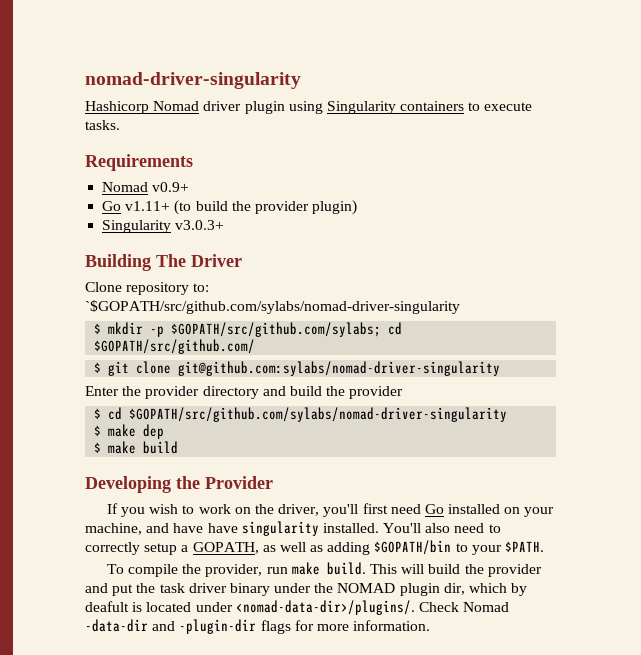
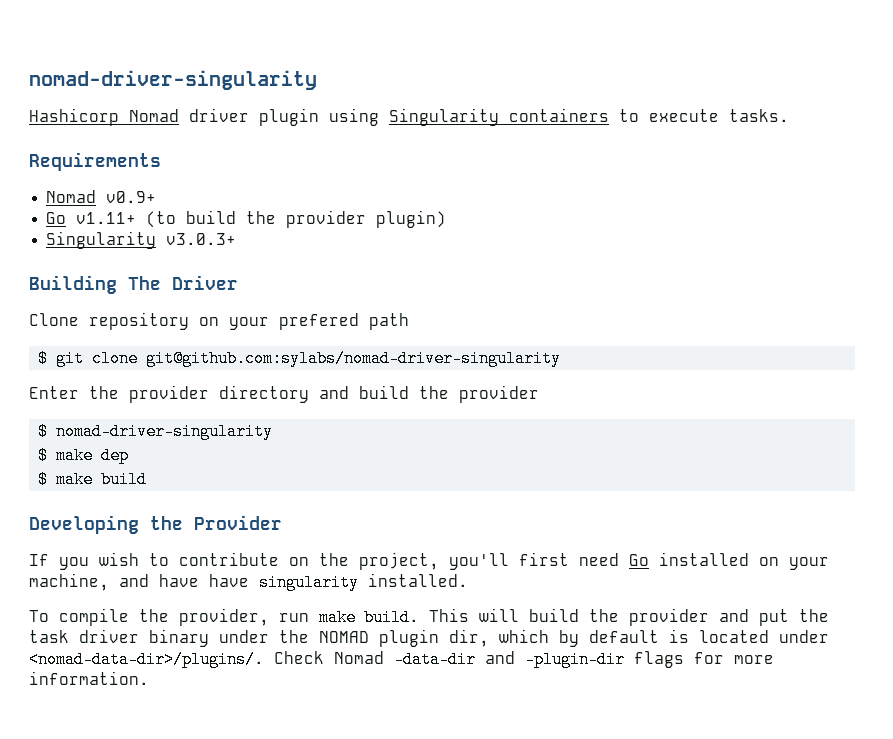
- Clone repository to: `$GOPATH/src/github.com/sylabs/nomad-driver-singularity
- $ mkdir -p $GOPATH/src/github.com/sylabs; cd $GOPATH/src/github.com/
+ Clone repository on your prefered path
- $ cd $GOPATH/src/github.com/sylabs/nomad-driver-singularity
+ $ nomad-driver-singularity
- If you wish to work on the driver, you'll first need Go installed on your machine, and have have singularity installed. You'll also need to correctly setup a GOPATH, as well as adding $GOPATH/bin to your $PATH.
+ If you wish to contribute on the project, you'll first need Go installed on your machine, and have have singularity installed.
- This will build the provider and put the task driver binary under the NOMAD plugin dir, which by deafult is located under <nomad-data-dir>/plugins/.
+ This will build the provider and put the task driver binary under the NOMAD plugin dir, which by default is located under <nomad-data-dir>/plugins/.

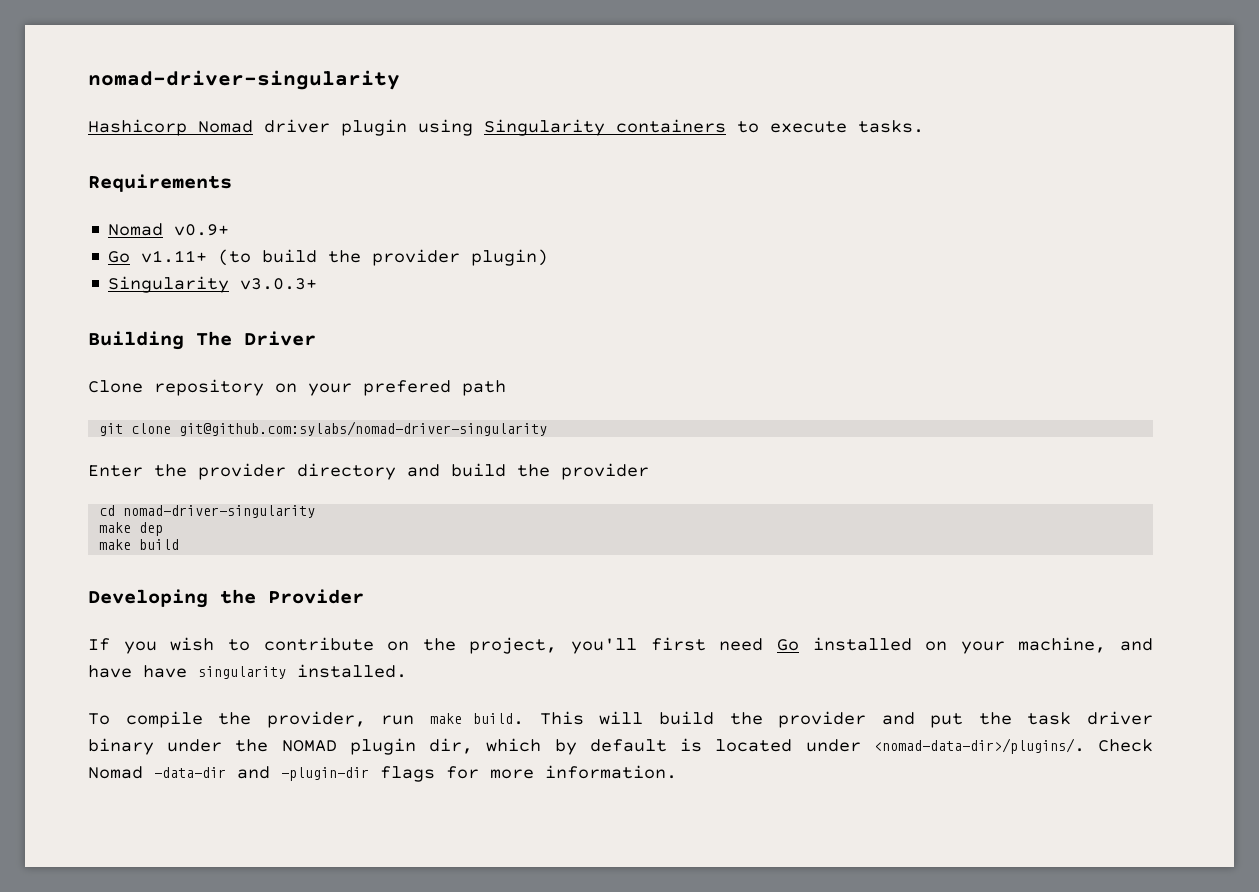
- $ git clone git@github.com:sylabs/nomad-driver-singularity
+ git clone git@github.com:sylabs/nomad-driver-singularity
- $ nomad-driver-singularity
- $ make dep
+ cd nomad-driver-singularity
+ make dep
- $ make build
+ make build

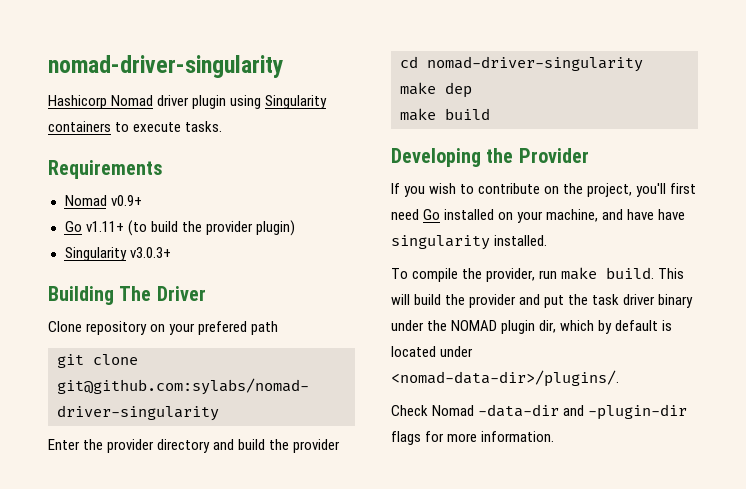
- This will build the provider and put the task driver binary under the NOMAD plugin dir, which by default is located under <nomad-data-dir>/plugins/. Check Nomad -data-dir and -plugin-dir flags for more information.
+ This will build the provider and put the task driver binary under the NOMAD plugin dir, which by default is located under <nomad-data-dir>/plugins/.
+ Check Nomad -data-dir and -plugin-dir flags for more information.

